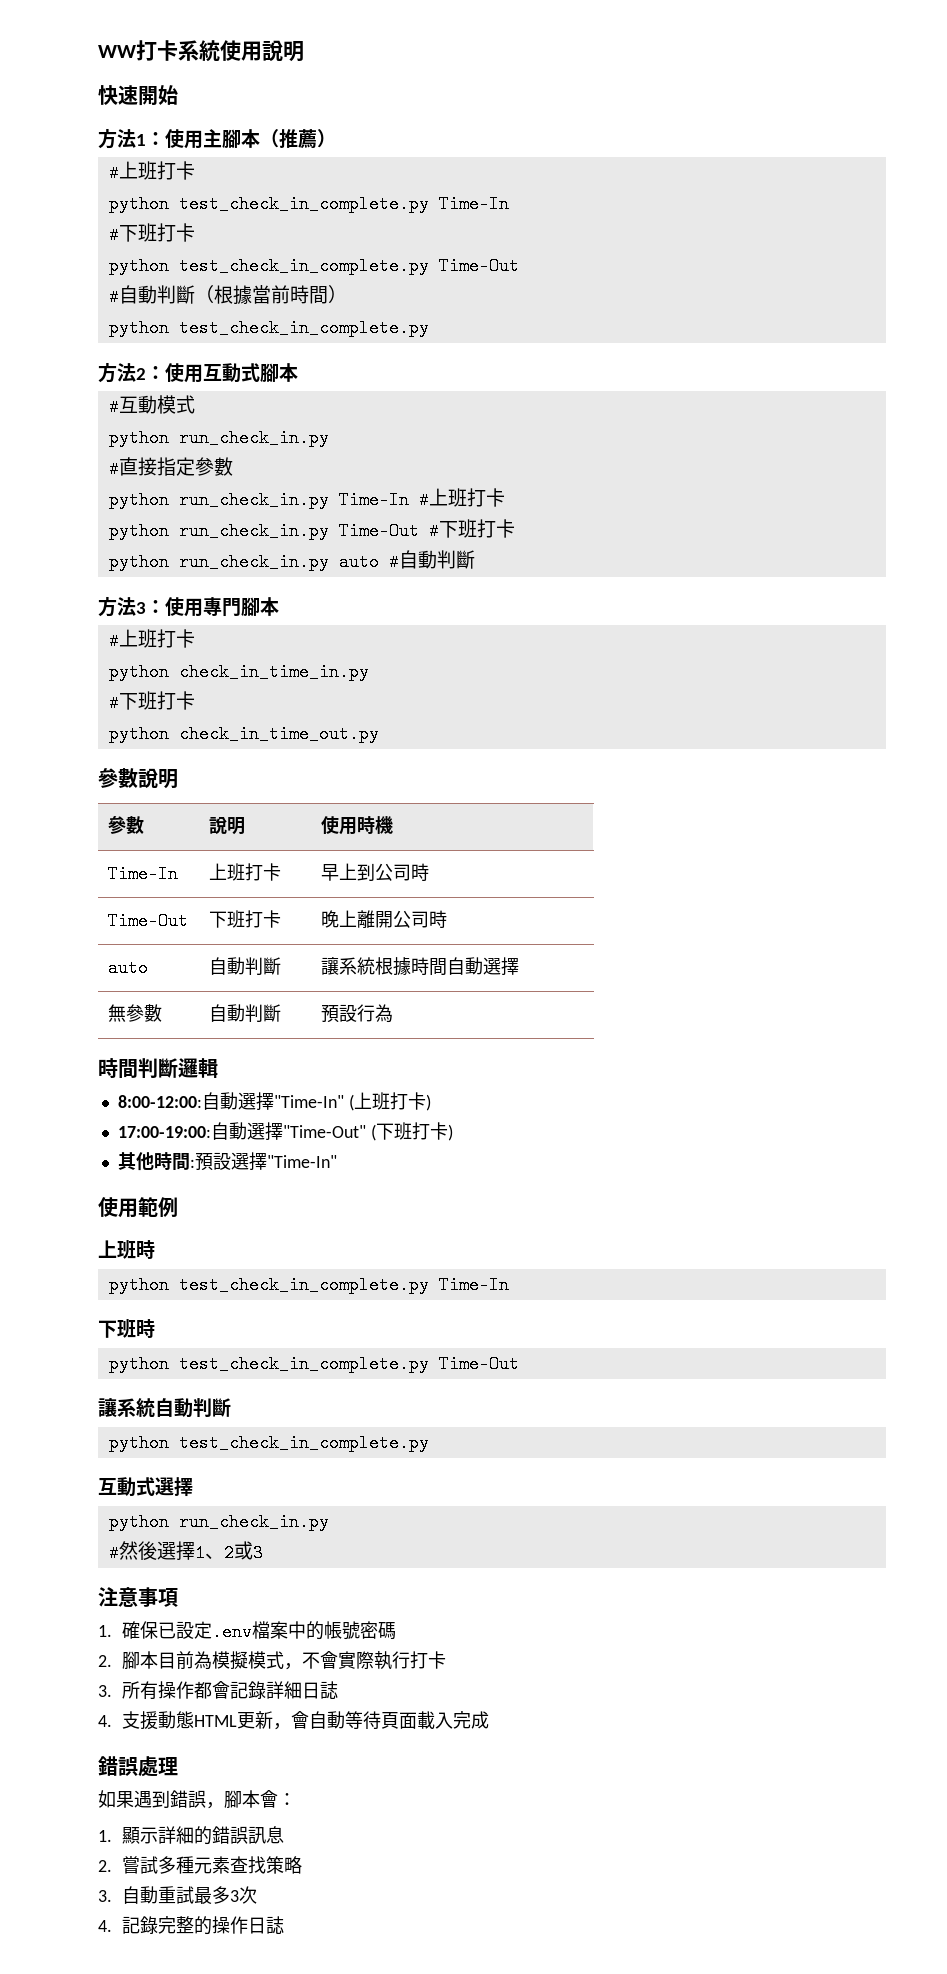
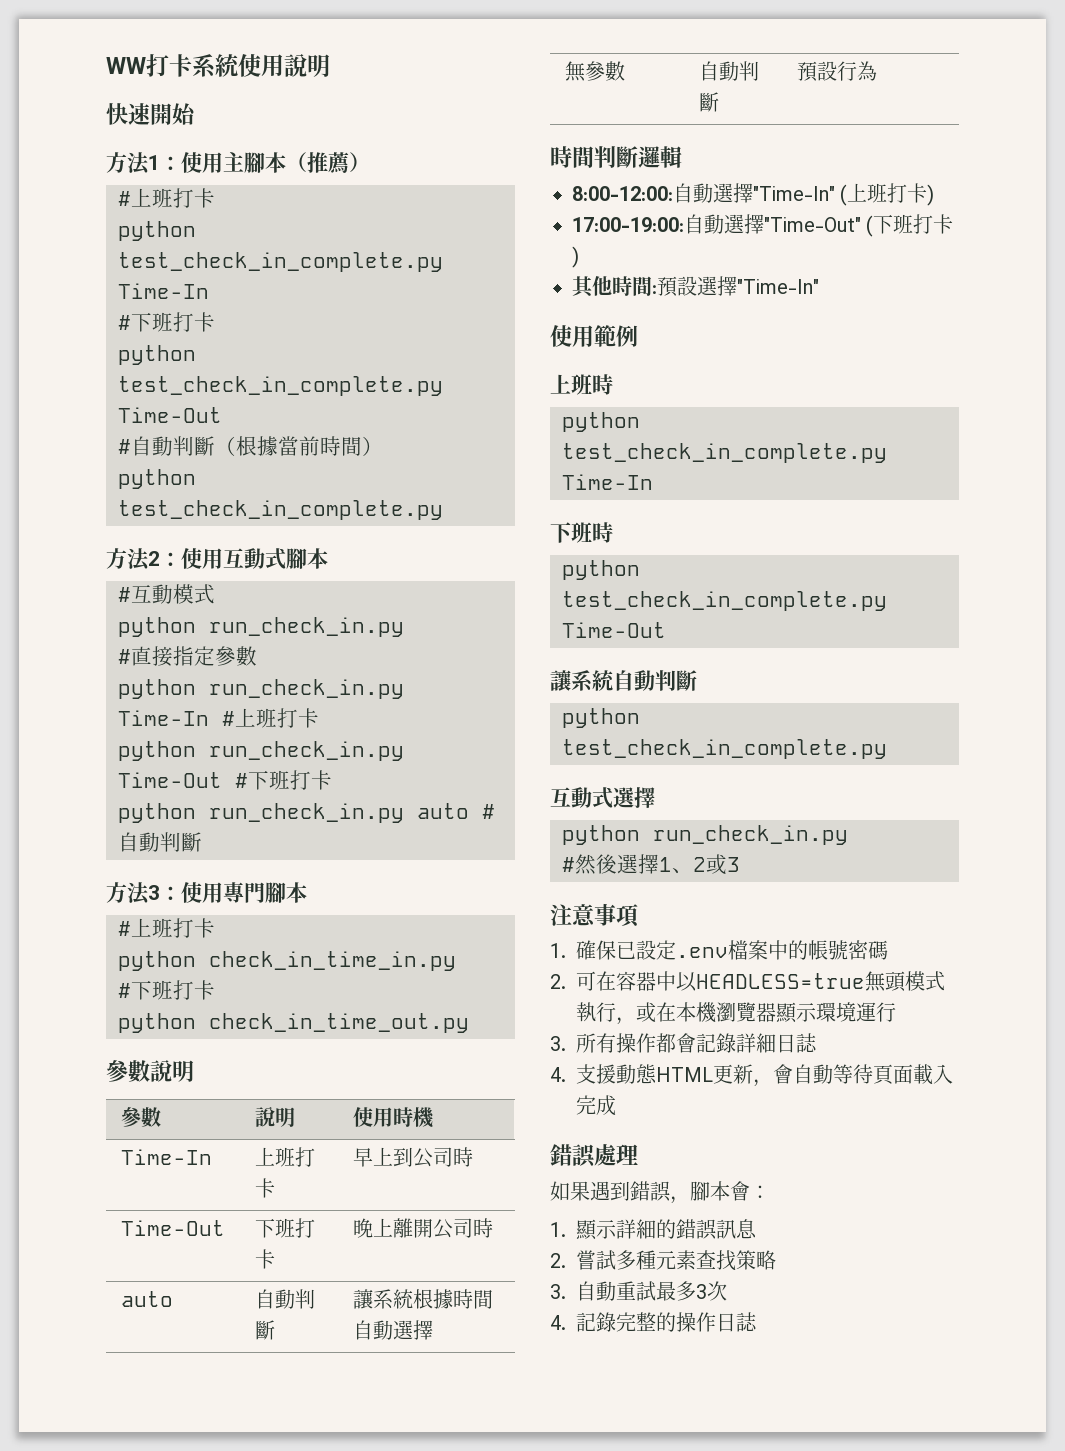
- 2.腳本目前為模擬模式，不會實際執行打卡
+ 2.可在容器中以HEADLESS=true無頭模式執行，或在本機瀏覽器顯示環境運行

